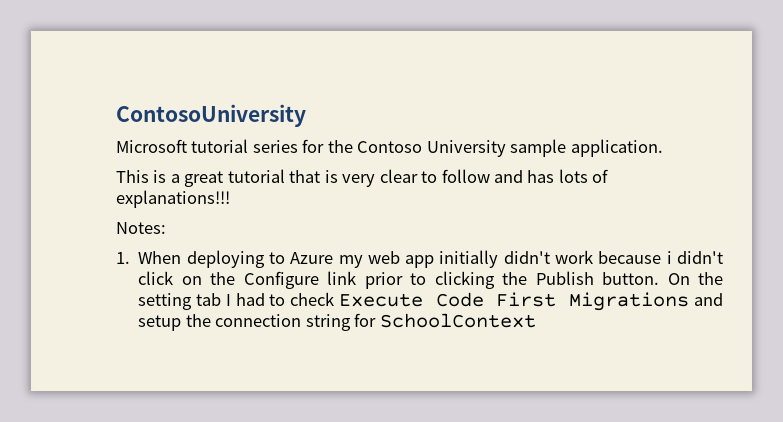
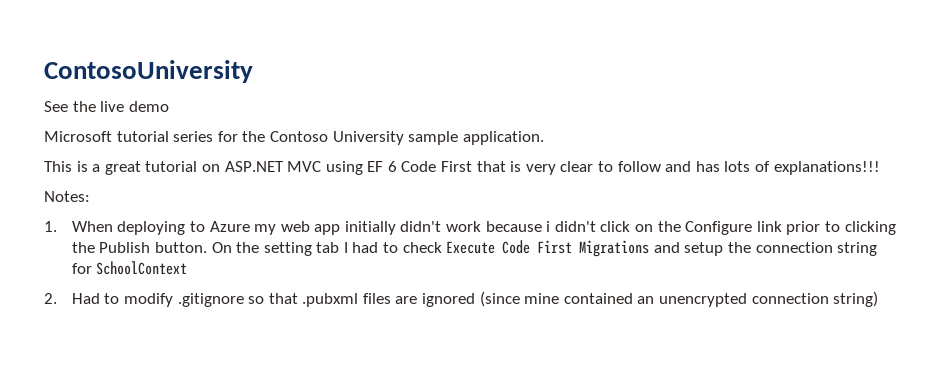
+ See the live demo
- This is a great tutorial that is very clear to follow and has lots of explanations!!!
+ This is a great tutorial on ASP.NET MVC using EF 6 Code First that is very clear to follow and has lots of explanations!!!
+ 2. Had to modify .gitignore so that .pubxml files are ignored (since mine contained an unencrypted connection string)

